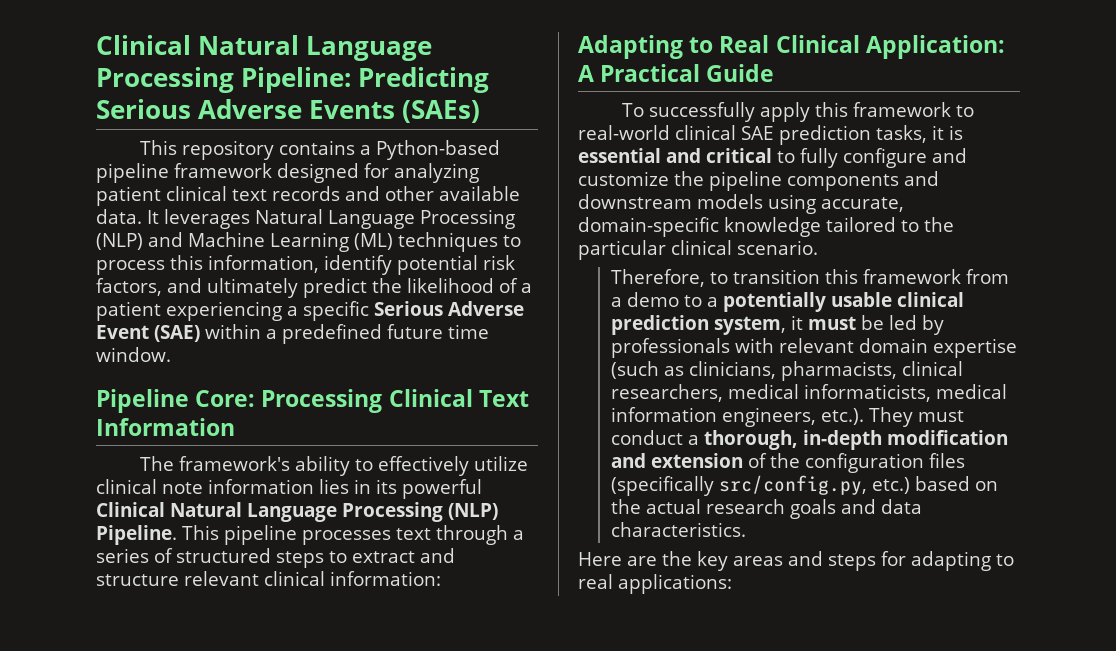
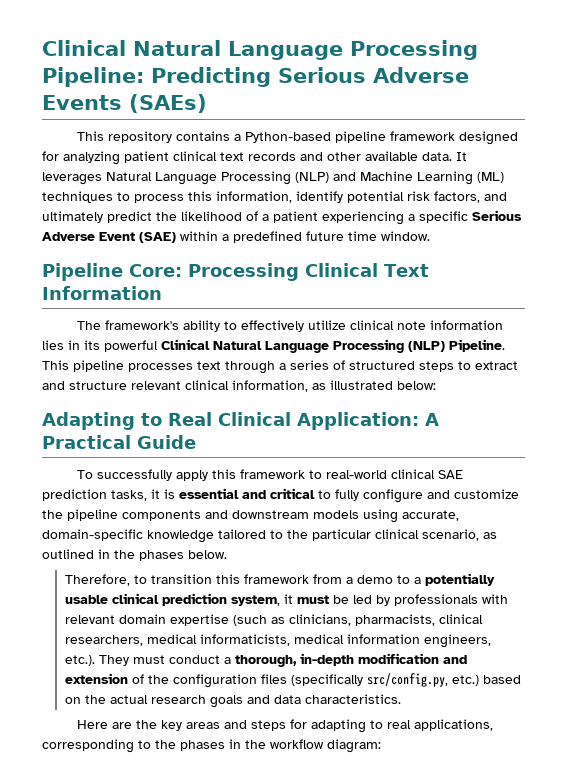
- This pipeline processes text through a series of structured steps to extract and structure relevant clinical information:
+ This pipeline processes text through a series of structured steps to extract and structure relevant clinical information, as illustrated below:
- To successfully apply this framework to real-world clinical SAE prediction tasks, it is essential and critical to fully configure and customize the pipeline components and downstream models using accurate, domain-specific knowledge tailored to the particular clinical scenario.
+ To successfully apply this framework to real-world clinical SAE prediction tasks, it is essential and critical to fully configure and customize the pipeline components and downstream models using accurate, domain-specific knowledge tailored to the particular clinical scenario, as outlined in the phases below.
- Here are the key areas and steps for adapting to real applications:
+ Here are the key areas and steps for adapting to real applications, corresponding to the phases in the workflow diagram:

